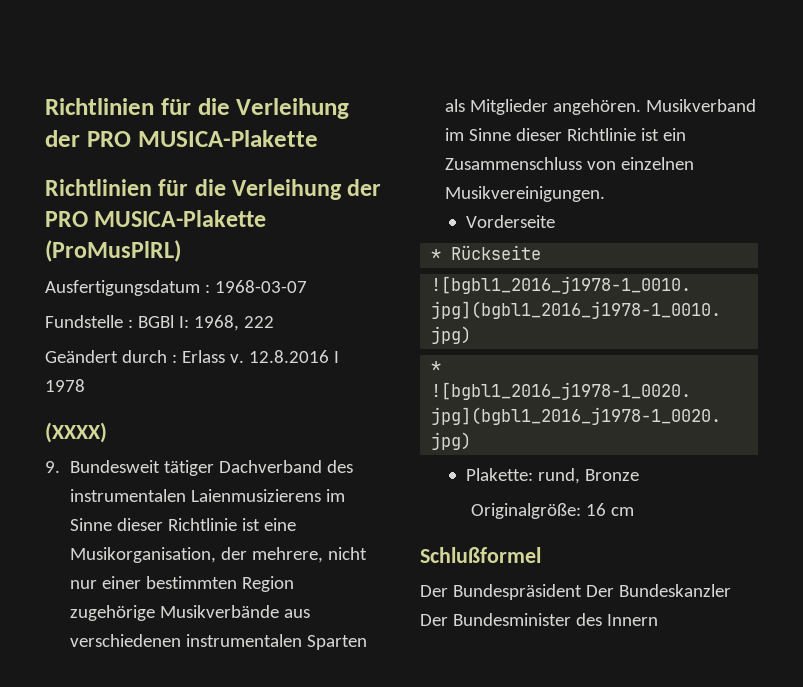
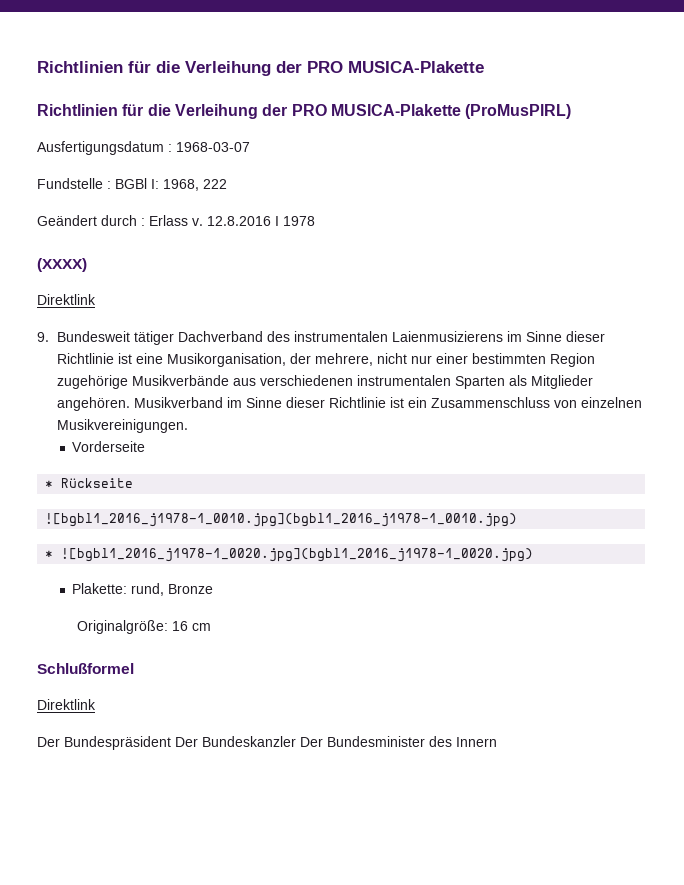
  (XXXX)
+ Direktlink
  Schlußformel
+ Direktlink

